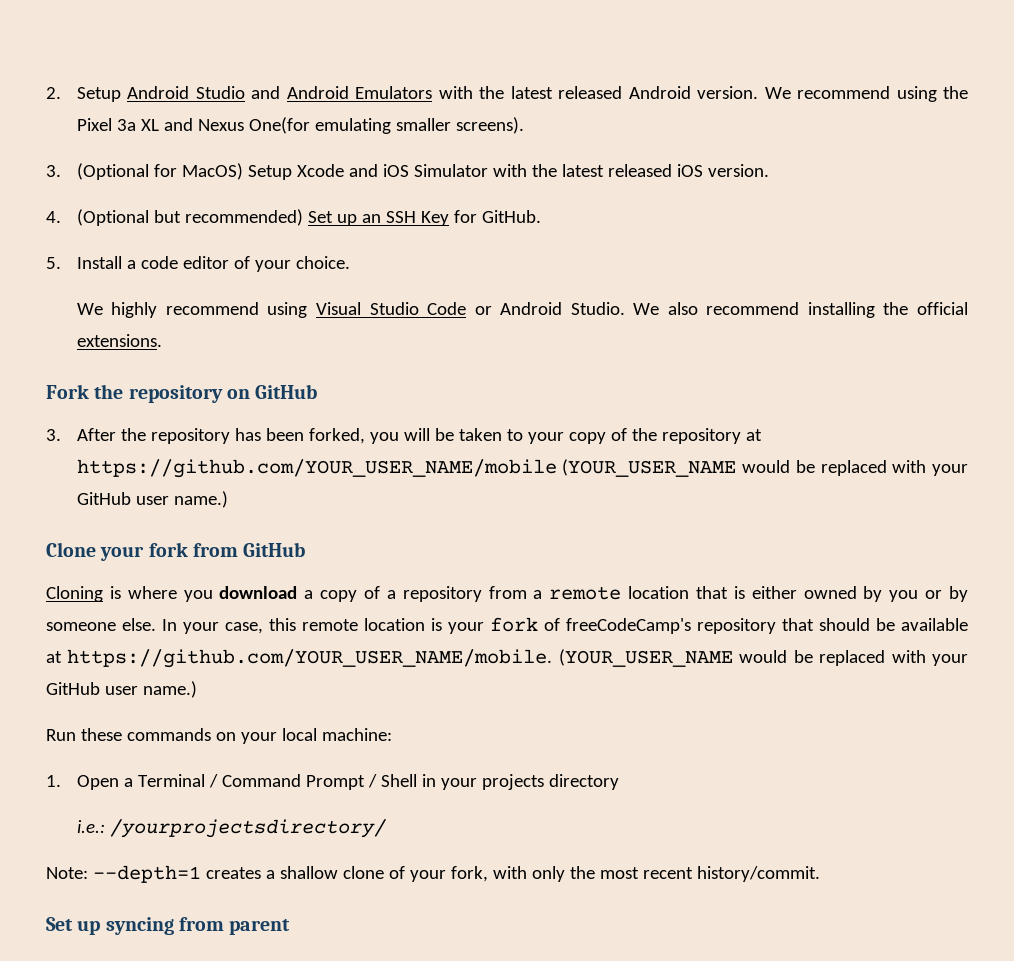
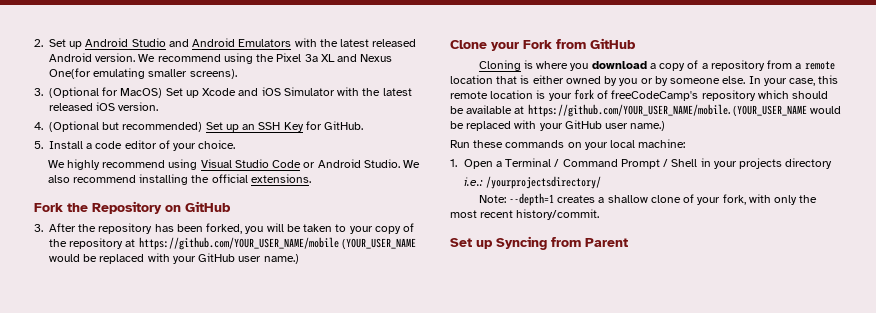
- 2. Setup Android Studio and Android Emulators with the latest released Android version.
+ 2. Set up Android Studio and Android Emulators with the latest released Android version.
- 3. (Optional for MacOS) Setup Xcode and iOS Simulator with the latest released iOS version.
+ 3. (Optional for MacOS) Set up Xcode and iOS Simulator with the latest released iOS version.
- Fork the repository on GitHub
+ Fork the Repository on GitHub
- Clone your fork from GitHub
+ Clone your Fork from GitHub
- In your case, this remote location is your fork of freeCodeCamp's repository that should be available at https://github.com/YOUR_USER_NAME/mobile. (YOUR_USER_NAME would be replaced with your GitHub user name.)
+ In your case, this remote location is your fork of freeCodeCamp's repository which should be available at https://github.com/YOUR_USER_NAME/mobile. (YOUR_USER_NAME would be replaced with your GitHub user name.)
- Set up syncing from parent
+ Set up Syncing from Parent

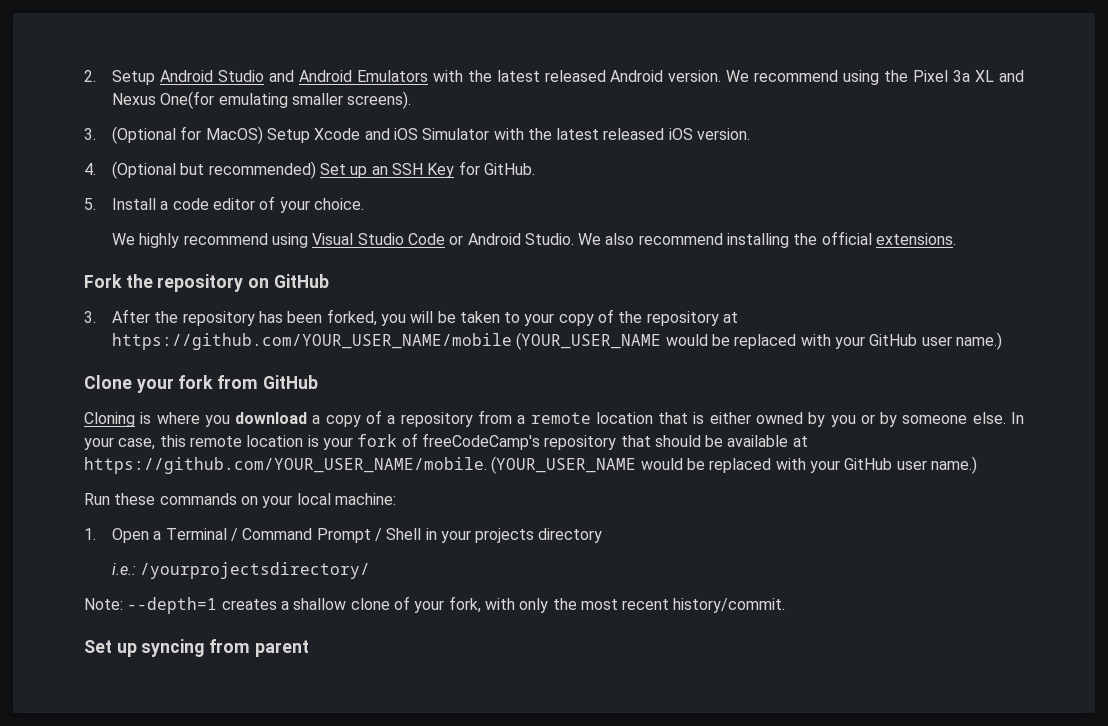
- 2. Set up Android Studio and Android Emulators with the latest released Android version.
+ 2. Setup Android Studio and Android Emulators with the latest released Android version.
- 3. (Optional for MacOS) Set up Xcode and iOS Simulator with the latest released iOS version.
+ 3. (Optional for MacOS) Setup Xcode and iOS Simulator with the latest released iOS version.
- Fork the Repository on GitHub
+ Fork the repository on GitHub
- Clone your Fork from GitHub
+ Clone your fork from GitHub
- In your case, this remote location is your fork of freeCodeCamp's repository which should be available at https://github.com/YOUR_USER_NAME/mobile. (YOUR_USER_NAME would be replaced with your GitHub user name.)
+ In your case, this remote location is your fork of freeCodeCamp's repository that should be available at https://github.com/YOUR_USER_NAME/mobile. (YOUR_USER_NAME would be replaced with your GitHub user name.)
- Set up Syncing from Parent
+ Set up syncing from parent

